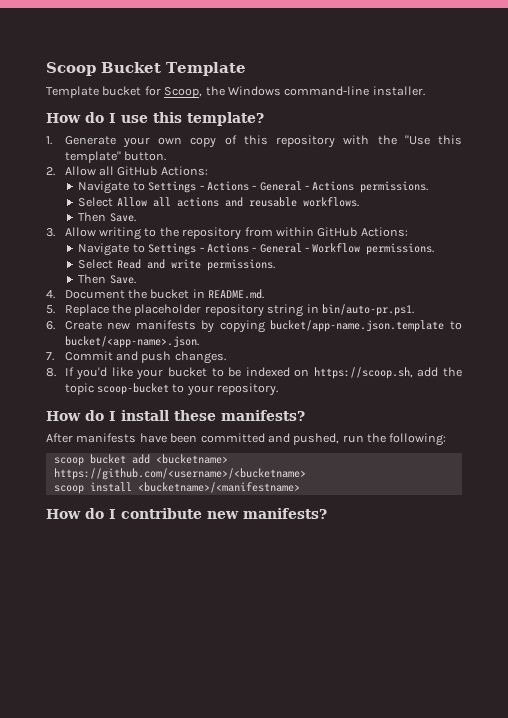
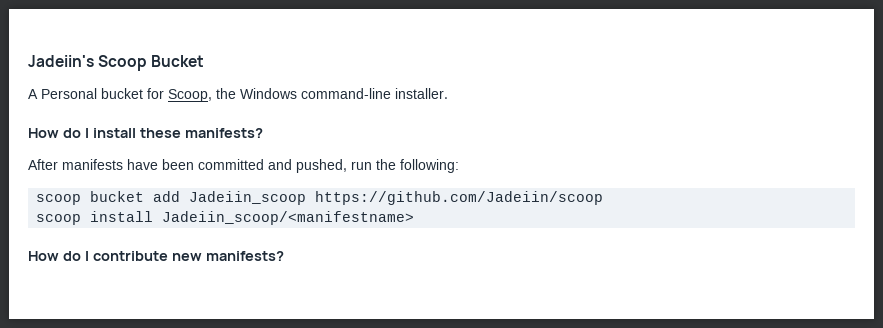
- Scoop Bucket Template
- Template bucket for Scoop, the Windows command-line installer.
+ Jadeiin's Scoop Bucket
+ A Personal bucket for Scoop, the Windows command-line installer.
- How do I use this template?
- 1. Generate your own copy of this repository with the "Use this template" button.
- 2. Allow all GitHub Actions:
- Navigate to Settings - Actions - General - Actions permissions.
- Select Allow all actions and reusable workflows.
- Then Save.
- 3. Allow writing to the repository from within GitHub Actions:
- Navigate to Settings - Actions - General - Workflow permissions.
- Select Read and write permissions.
- Then Save.
- 4. Document the bucket in README.md.
- 5. Replace the placeholder repository string in bin/auto-pr.ps1.
- 6. Create new manifests by copying bucket/app-name.json.template to bucket/<app-name>.json.
- 7. Commit and push changes.
- 8. If you'd like your bucket to be indexed on https://scoop.sh, add the topic scoop-bucket to your repository.
- scoop bucket add <bucketname> https://github.com/<username>/<bucketname>
+ scoop bucket add Jadeiin_scoop https://github.com/Jadeiin/scoop
- scoop install <bucketname>/<manifestname>
+ scoop install Jadeiin_scoop/<manifestname>

